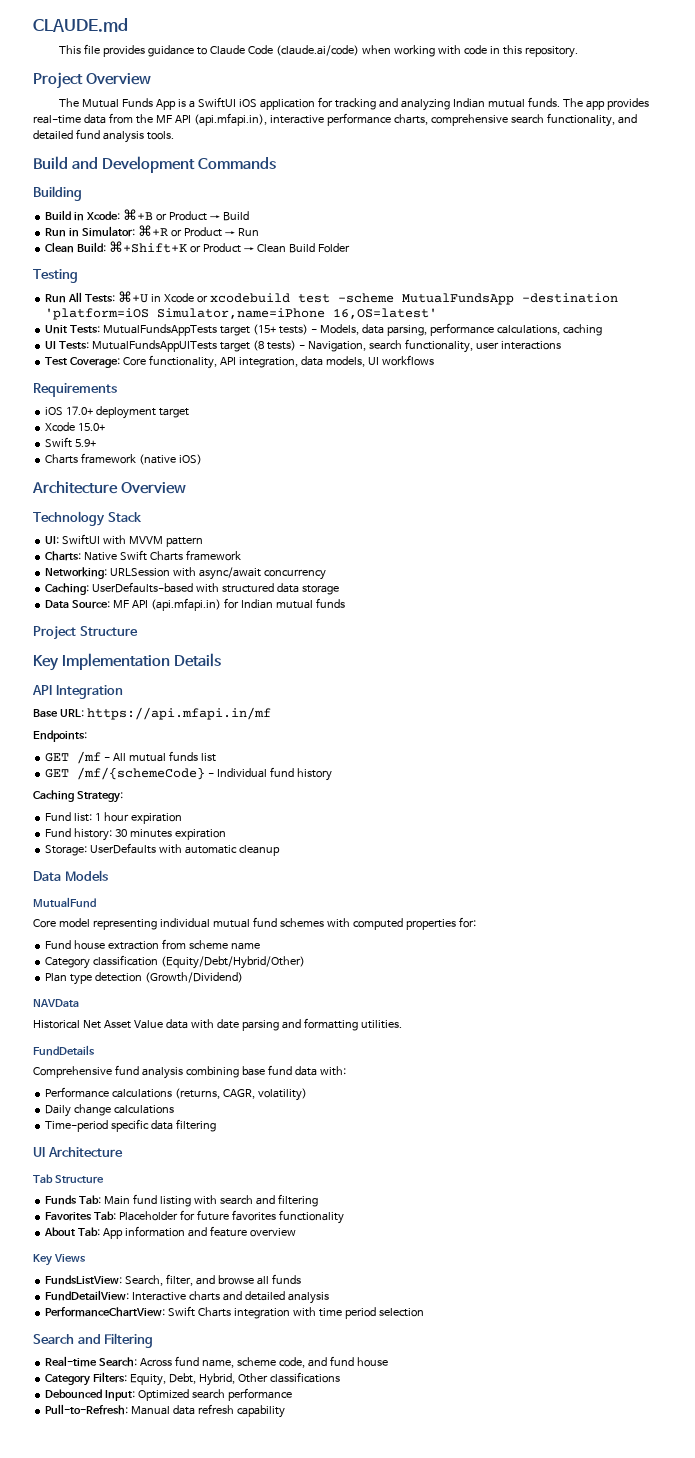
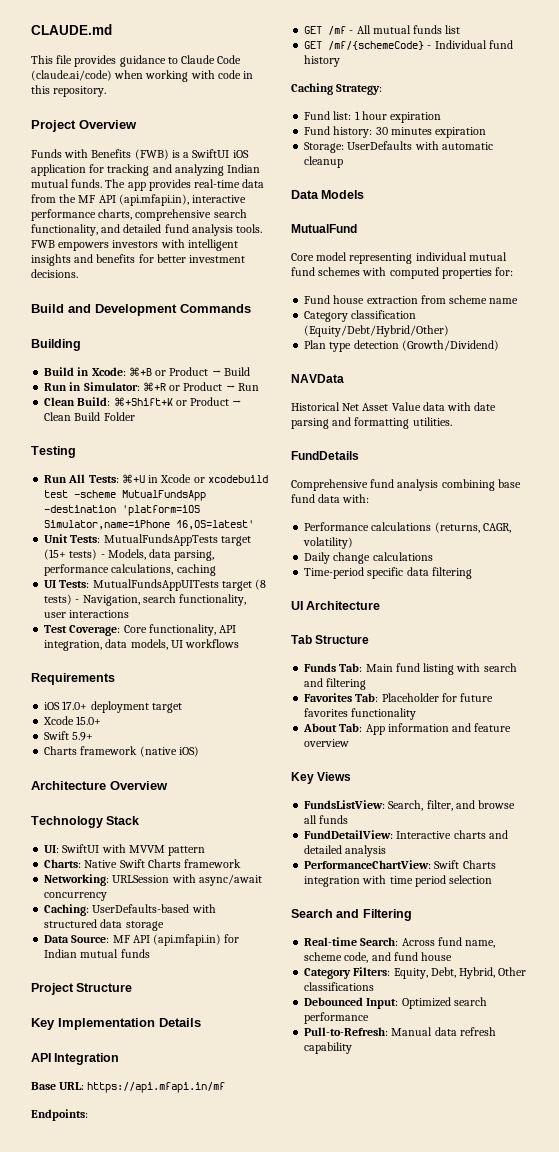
- The Mutual Funds App is a SwiftUI iOS application for tracking and analyzing Indian mutual funds.
+ Funds with Benefits (FWB) is a SwiftUI iOS application for tracking and analyzing Indian mutual funds.
+ FWB empowers investors with intelligent insights and benefits for better investment decisions.

